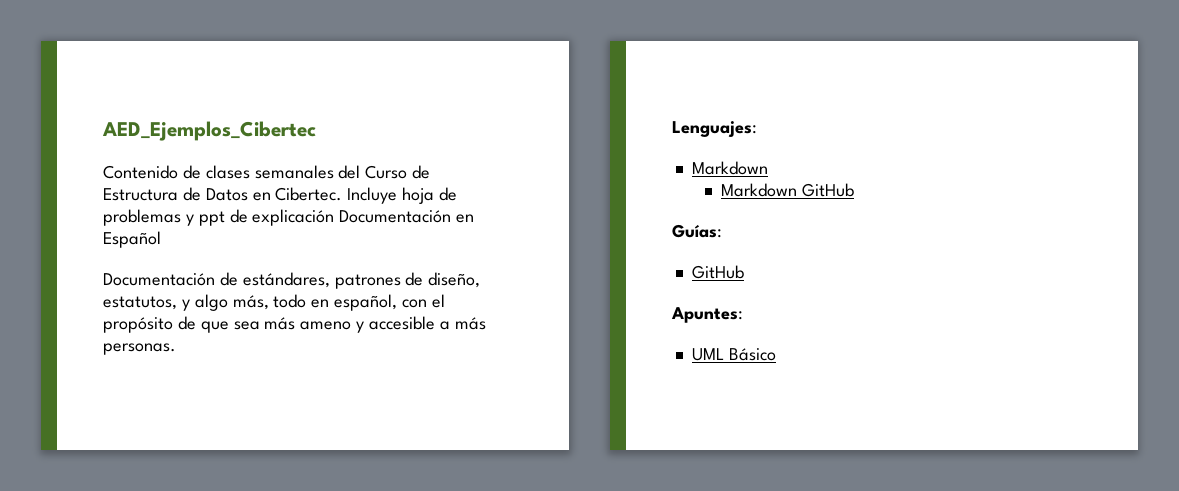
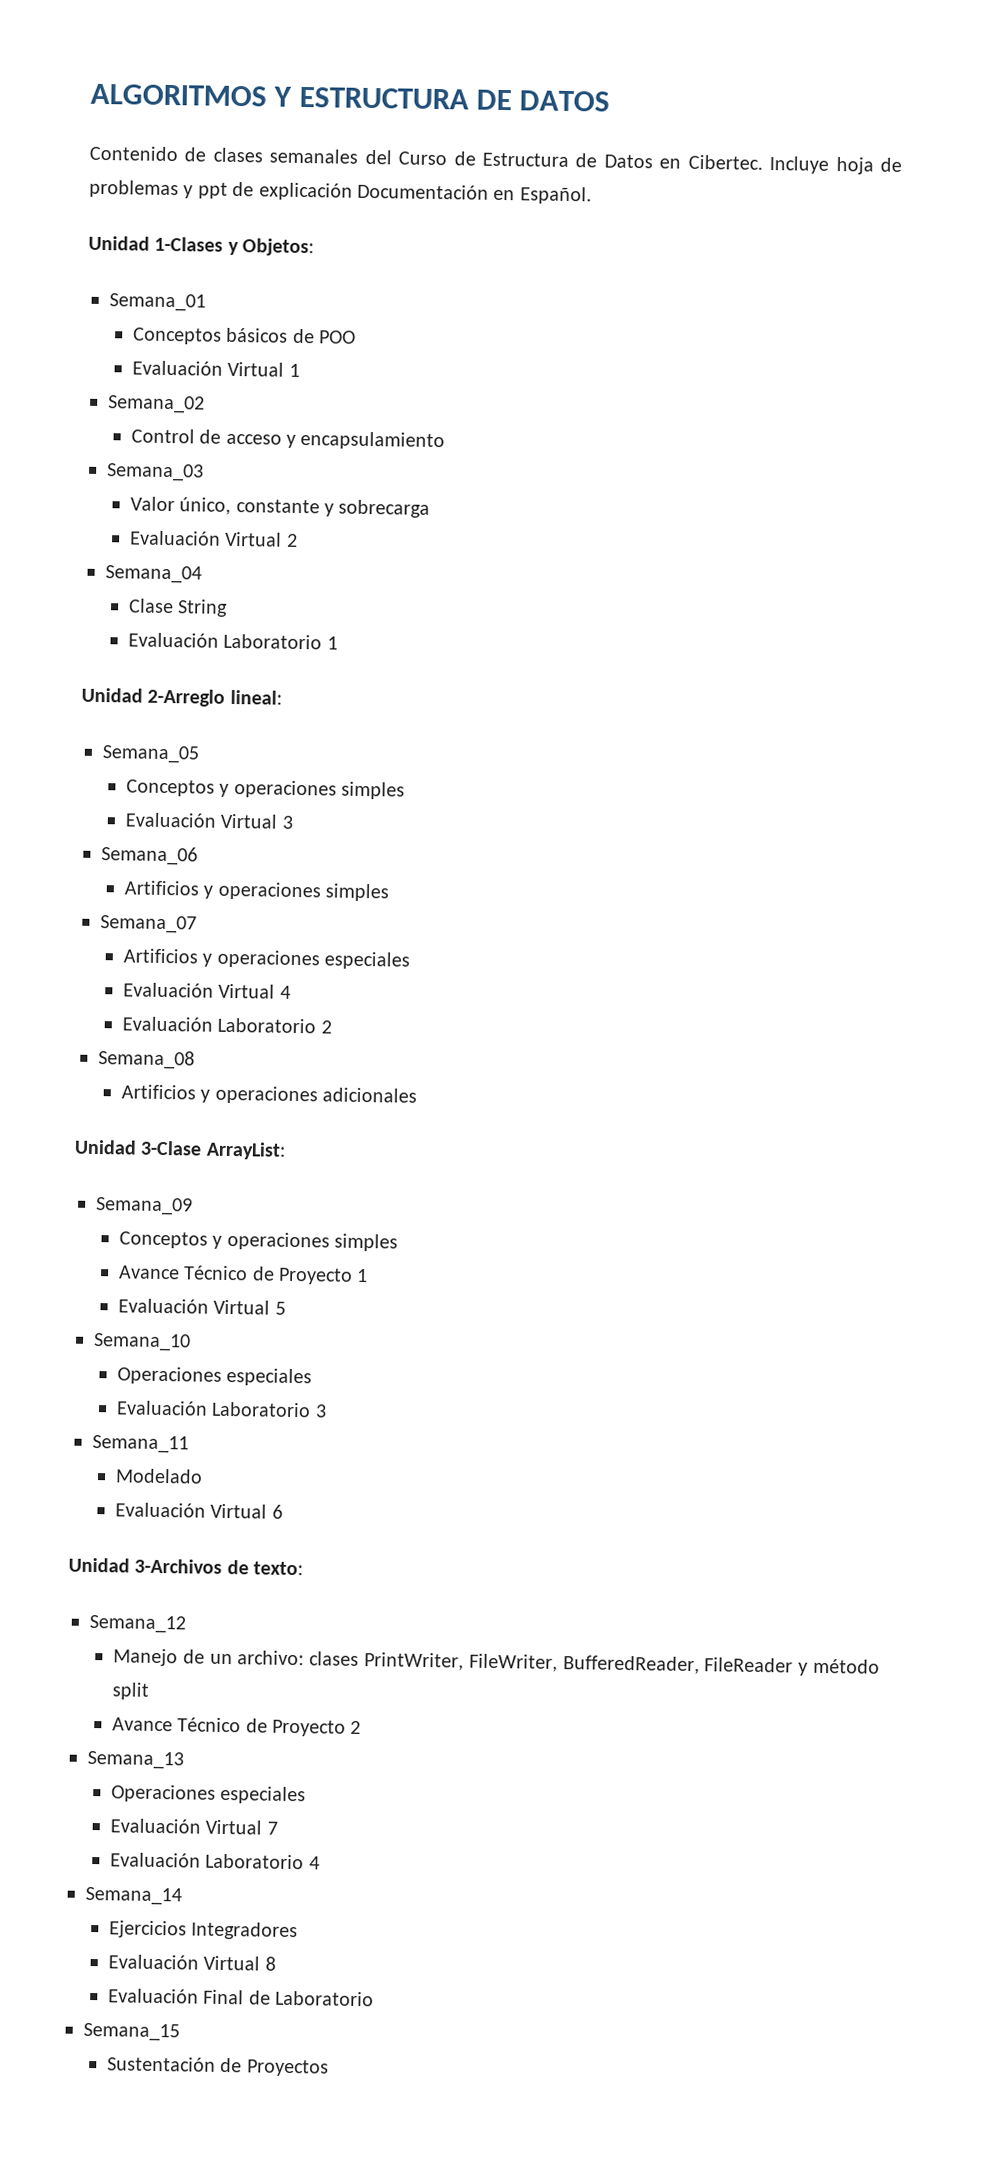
- AED_Ejemplos_Cibertec
+ ALGORITMOS Y ESTRUCTURA DE DATOS
- Incluye hoja de problemas y ppt de explicación Documentación en Español
- Documentación de estándares, patrones de diseño, estatutos, y algo más, todo en español, con el propósito de que sea más ameno y accesible a más personas.
- Lenguajes:
- Markdown
- Markdown GitHub
- Guías:
- GitHub
- Apuntes:
- UML Básico
+ Incluye hoja de problemas y ppt de explicación Documentación en Español.
+ Unidad 1-Clases y Objetos:
+ Semana_01
+ Conceptos básicos de POO
+ Evaluación Virtual 1
+ Semana_02
+ Control de acceso y encapsulamiento
+ Semana_03
+ Valor único, constante y sobrecarga
+ Evaluación Virtual 2
+ Semana_04
+ Clase String
+ Evaluación Laboratorio 1
+ Unidad 2-Arreglo lineal:
+ Semana_05
+ Conceptos y operaciones simples
+ Evaluación Virtual 3
+ Semana_06
+ Artificios y operaciones simples
+ Semana_07
+ Artificios y operaciones especiales
+ Evaluación Virtual 4
+ Evaluación Laboratorio 2
+ Semana_08
+ Artificios y operaciones adicionales
+ Unidad 3-Clase ArrayList:
+ Semana_09
+ Conceptos y operaciones simples
+ Avance Técnico de Proyecto 1
+ Evaluación Virtual 5
+ Semana_10
+ Operaciones especiales
+ Evaluación Laboratorio 3
+ Semana_11
+ Modelado
+ Evaluación Virtual 6
+ Unidad 3-Archivos de texto:
+ Semana_12
+ Manejo de un archivo: clases PrintWriter, FileWriter, BufferedReader, FileReader y método split
+ Avance Técnico de Proyecto 2
+ Semana_13
+ Operaciones especiales
+ Evaluación Virtual 7
+ Evaluación Laboratorio 4
+ Semana_14
+ Ejercicios Integradores
+ Evaluación Virtual 8
+ Evaluación Final de Laboratorio
+ Semana_15
+ Sustentación de Proyectos

